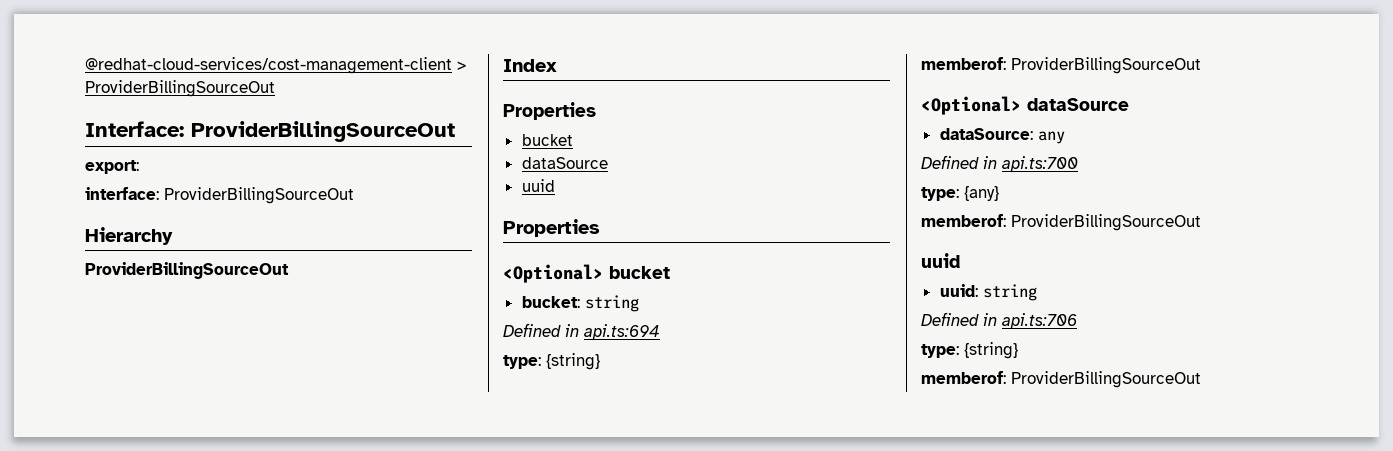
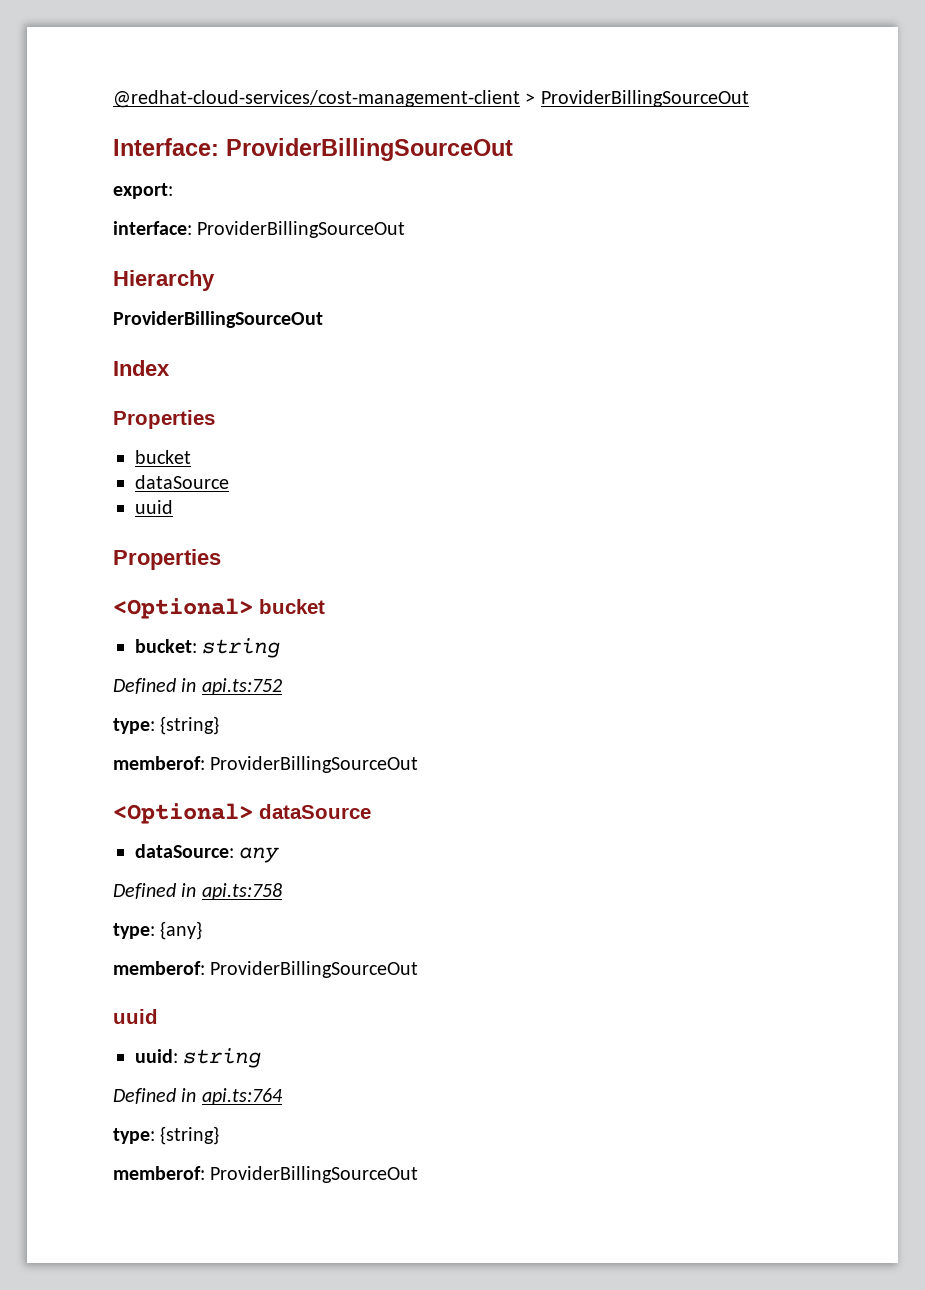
- Defined in api.ts:694
+ Defined in api.ts:752
- Defined in api.ts:700
+ Defined in api.ts:758
- Defined in api.ts:706
+ Defined in api.ts:764

